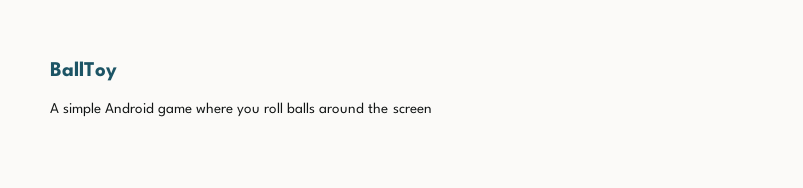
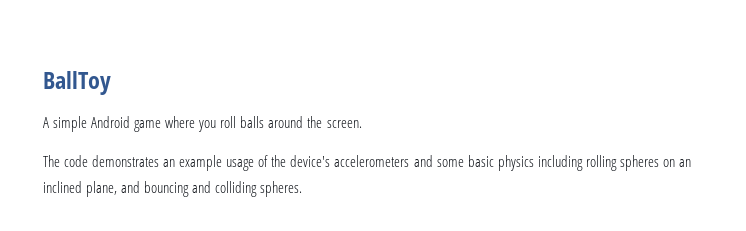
- A simple Android game where you roll balls around the screen
+ A simple Android game where you roll balls around the screen.
+ The code demonstrates an example usage of the device's accelerometers and some basic physics including rolling spheres on an inclined plane, and bouncing and colliding spheres.

